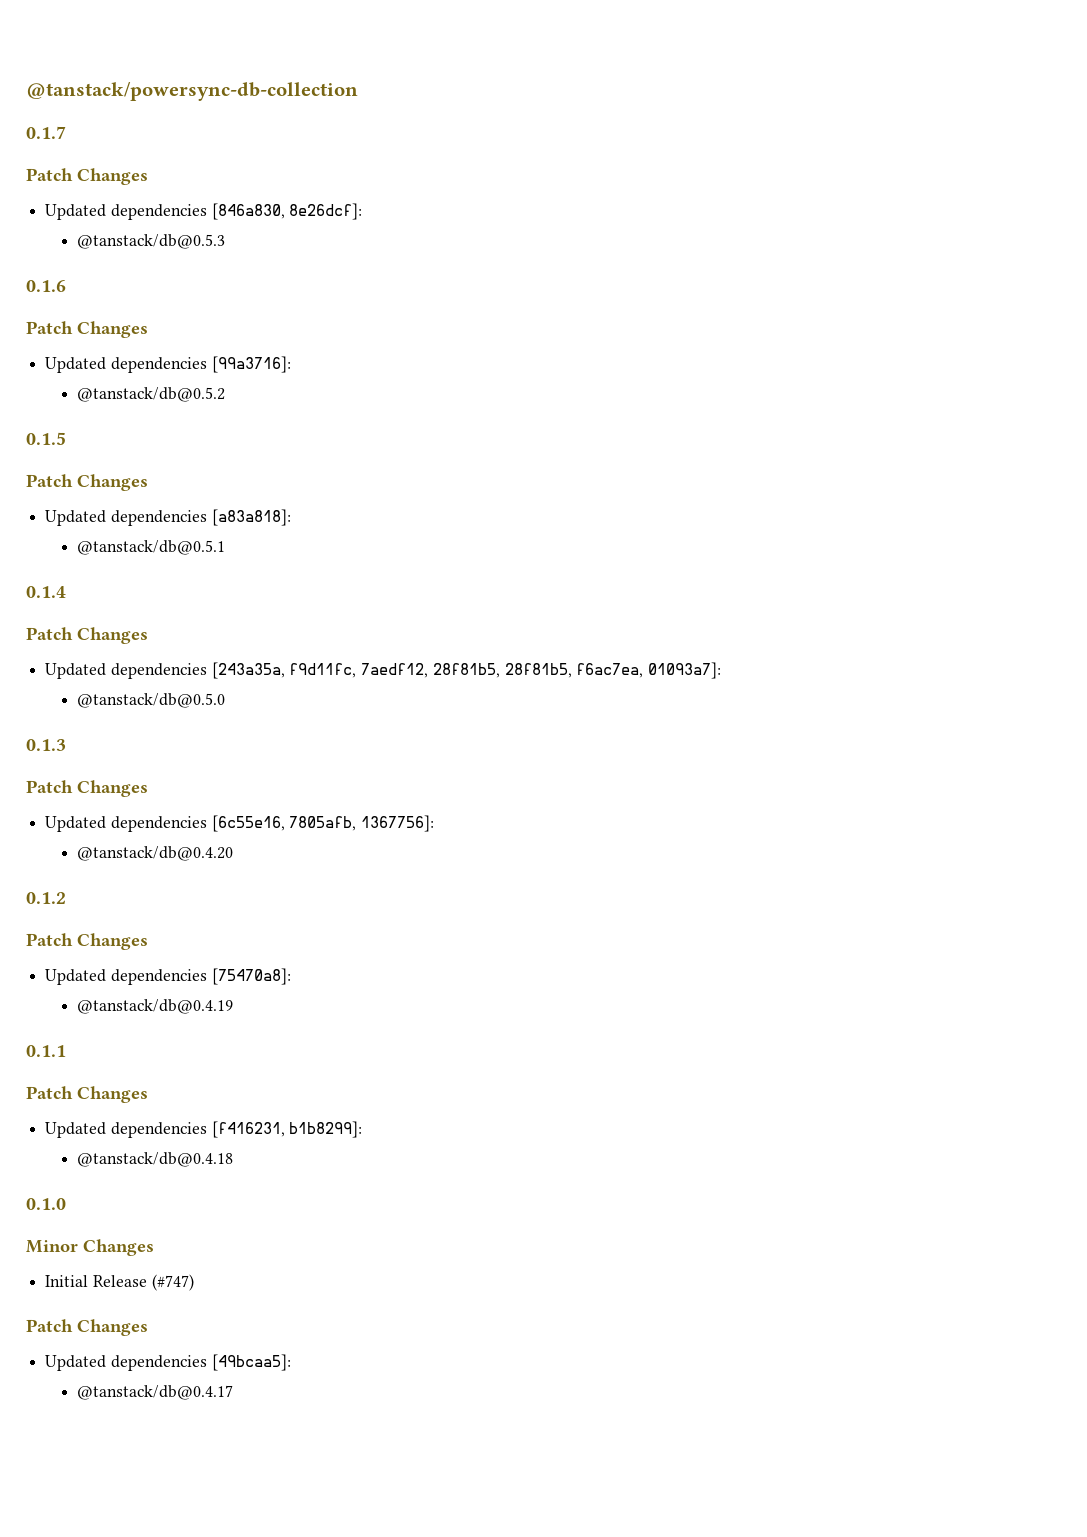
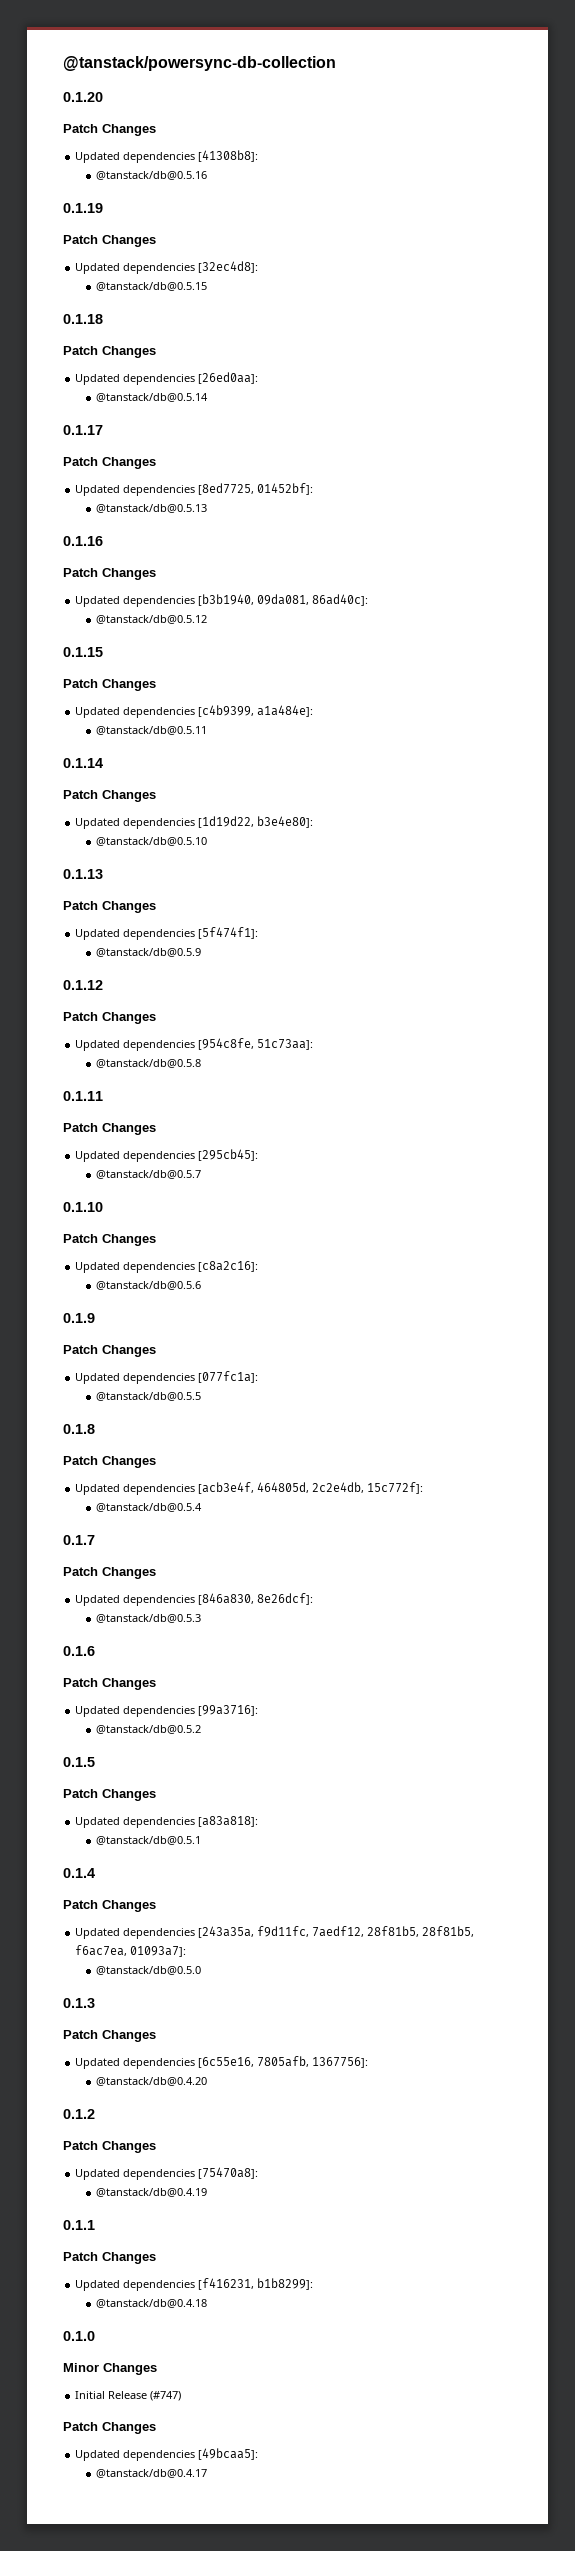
+ 0.1.20
+ Patch Changes
+ Updated dependencies [41308b8]:
+ @tanstack/db@0.5.16
+ 0.1.19
+ Patch Changes
+ Updated dependencies [32ec4d8]:
+ @tanstack/db@0.5.15
+ 0.1.18
+ Patch Changes
+ Updated dependencies [26ed0aa]:
+ @tanstack/db@0.5.14
+ 0.1.17
+ Patch Changes
+ Updated dependencies [8ed7725, 01452bf]:
+ @tanstack/db@0.5.13
+ 0.1.16
+ Patch Changes
+ Updated dependencies [b3b1940, 09da081, 86ad40c]:
+ @tanstack/db@0.5.12
+ 0.1.15
+ Patch Changes
+ Updated dependencies [c4b9399, a1a484e]:
+ @tanstack/db@0.5.11
+ 0.1.14
+ Patch Changes
+ Updated dependencies [1d19d22, b3e4e80]:
+ @tanstack/db@0.5.10
+ 0.1.13
+ Patch Changes
+ Updated dependencies [5f474f1]:
+ @tanstack/db@0.5.9
+ 0.1.12
+ Patch Changes
+ Updated dependencies [954c8fe, 51c73aa]:
+ @tanstack/db@0.5.8
+ 0.1.11
+ Patch Changes
+ Updated dependencies [295cb45]:
+ @tanstack/db@0.5.7
+ 0.1.10
+ Patch Changes
+ Updated dependencies [c8a2c16]:
+ @tanstack/db@0.5.6
+ 0.1.9
+ Patch Changes
+ Updated dependencies [077fc1a]:
+ @tanstack/db@0.5.5
+ 0.1.8
+ Patch Changes
+ Updated dependencies [acb3e4f, 464805d, 2c2e4db, 15c772f]:
+ @tanstack/db@0.5.4

